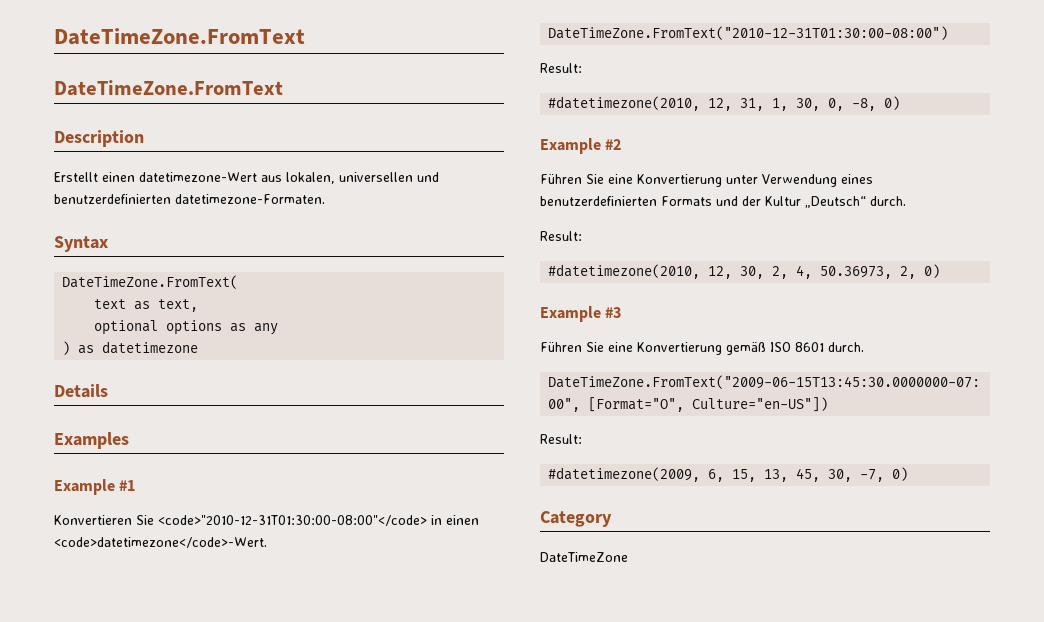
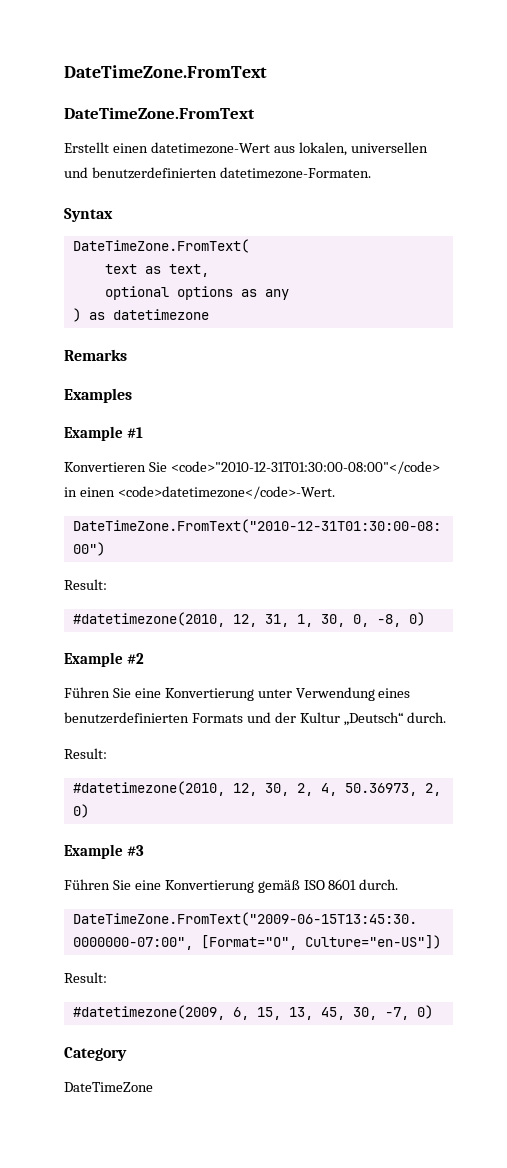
- Description
- Details
+ Remarks

